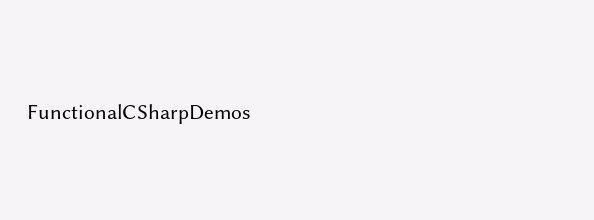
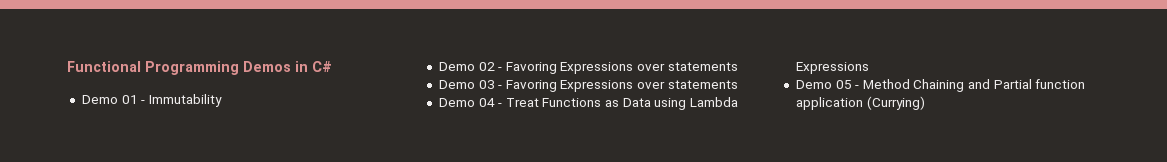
- FunctionalCSharpDemos
+ Functional Programming Demos in C#
+ Demo 01 - Immutability
+ Demo 02 - Favoring Expressions over statements
+ Demo 03 - Favoring Expressions over statements
+ Demo 04 - Treat Functions as Data using Lambda Expressions
+ Demo 05 - Method Chaining and Partial function application (Currying)

